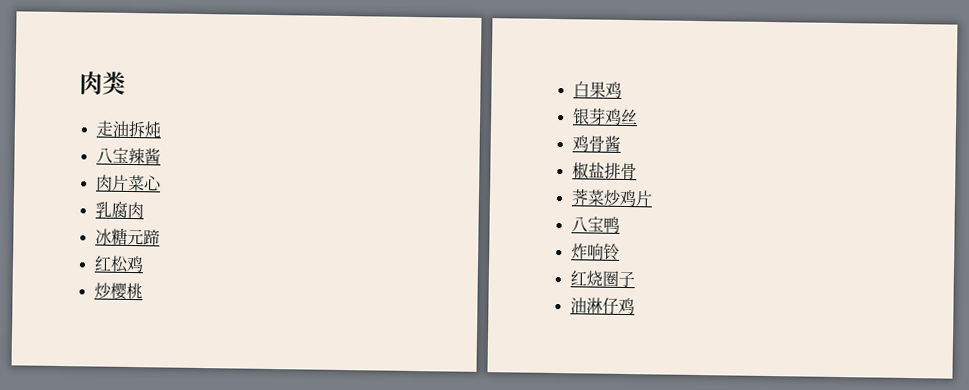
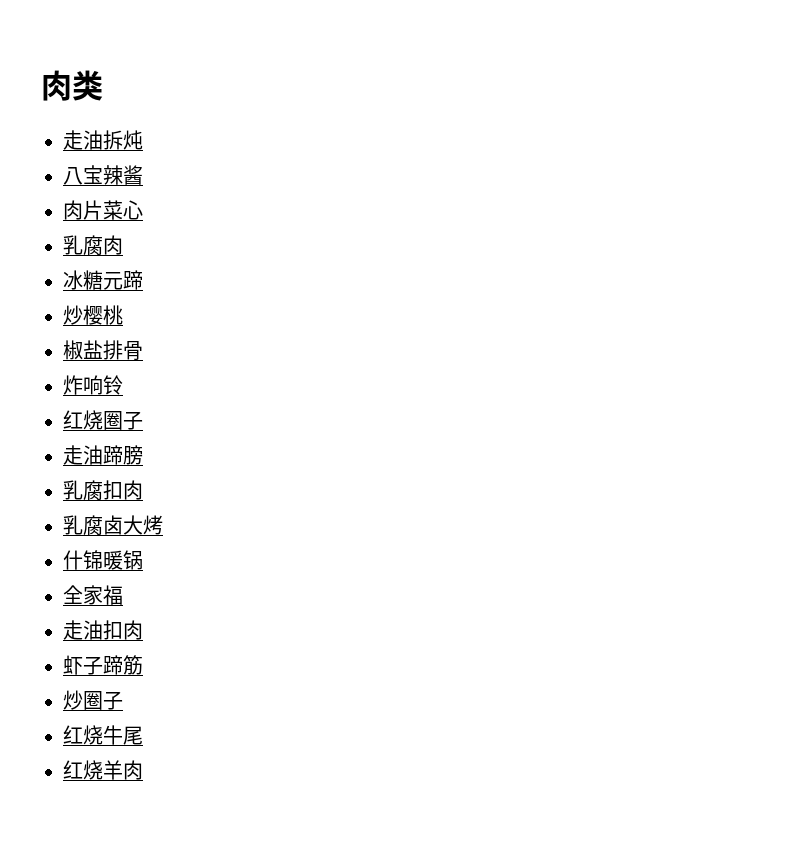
- 红松鸡
- 白果鸡
- 银芽鸡丝
- 鸡骨酱
  椒盐排骨
- 荠菜炒鸡片
- 八宝鸭
  炸响铃
  红烧圈子
- 油淋仔鸡
+ 走油蹄膀
+ 乳腐扣肉
+ 乳腐卤大烤
+ 什锦暖锅
+ 全家福
+ 走油扣肉
+ 虾子蹄筋
+ 炒圈子
+ 红烧牛尾
+ 红烧羊肉

